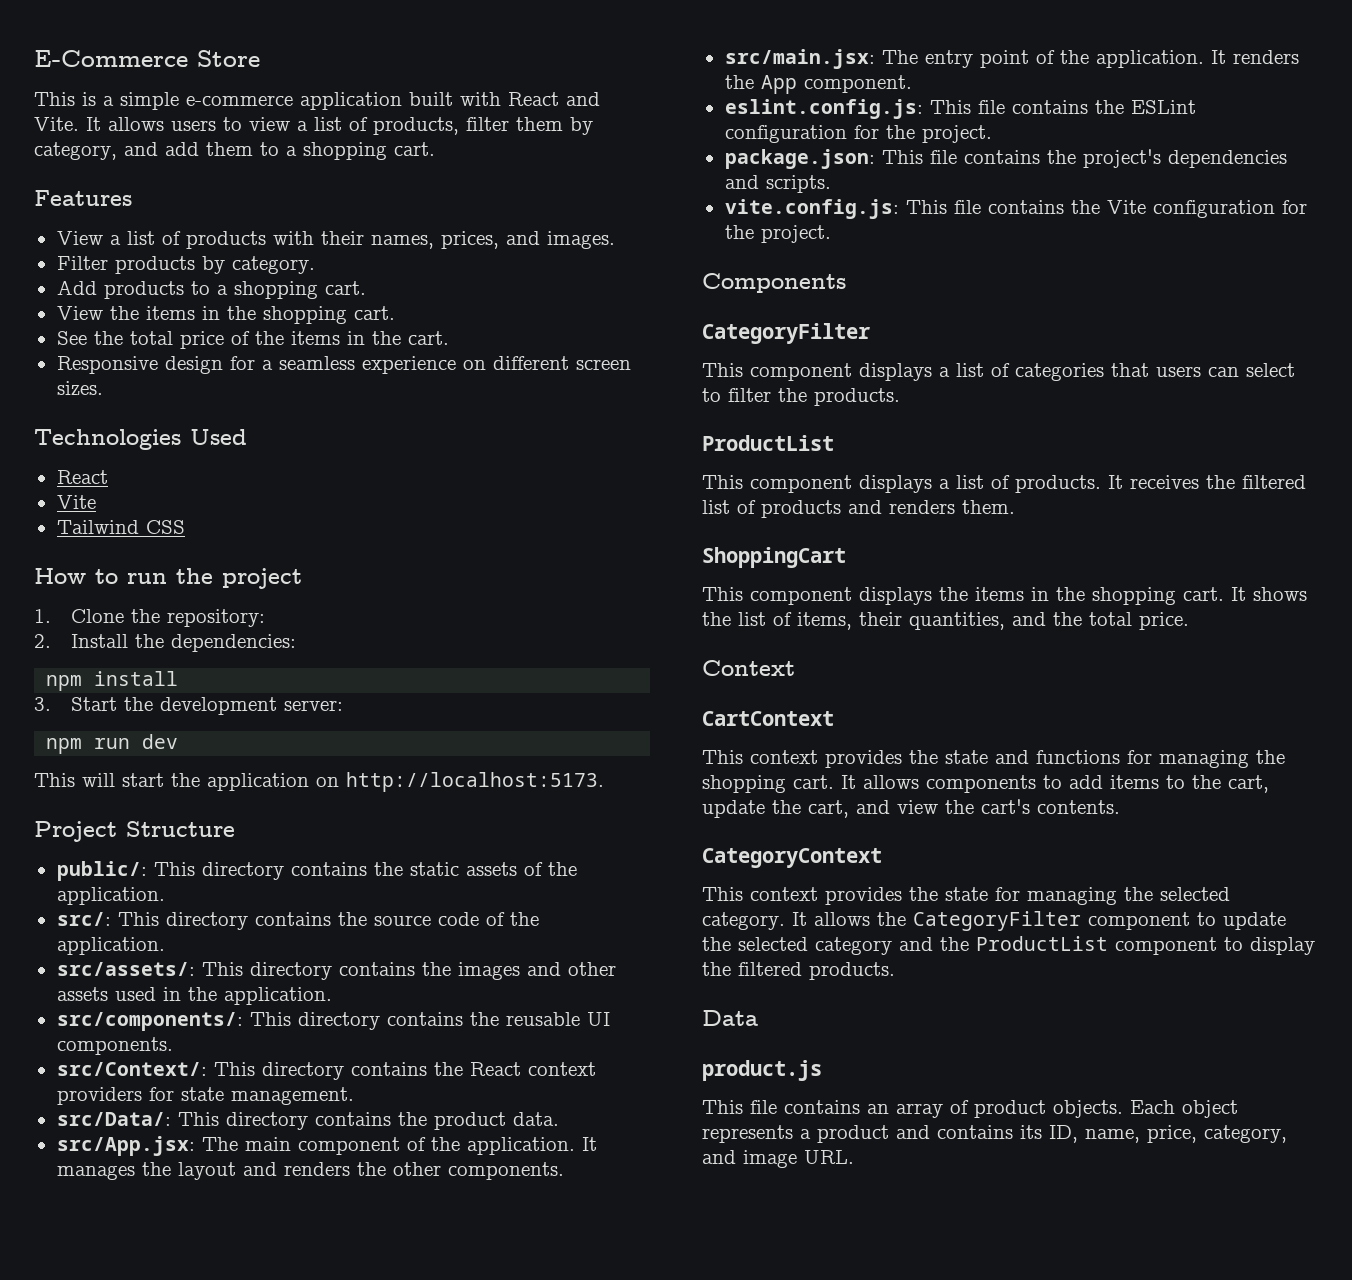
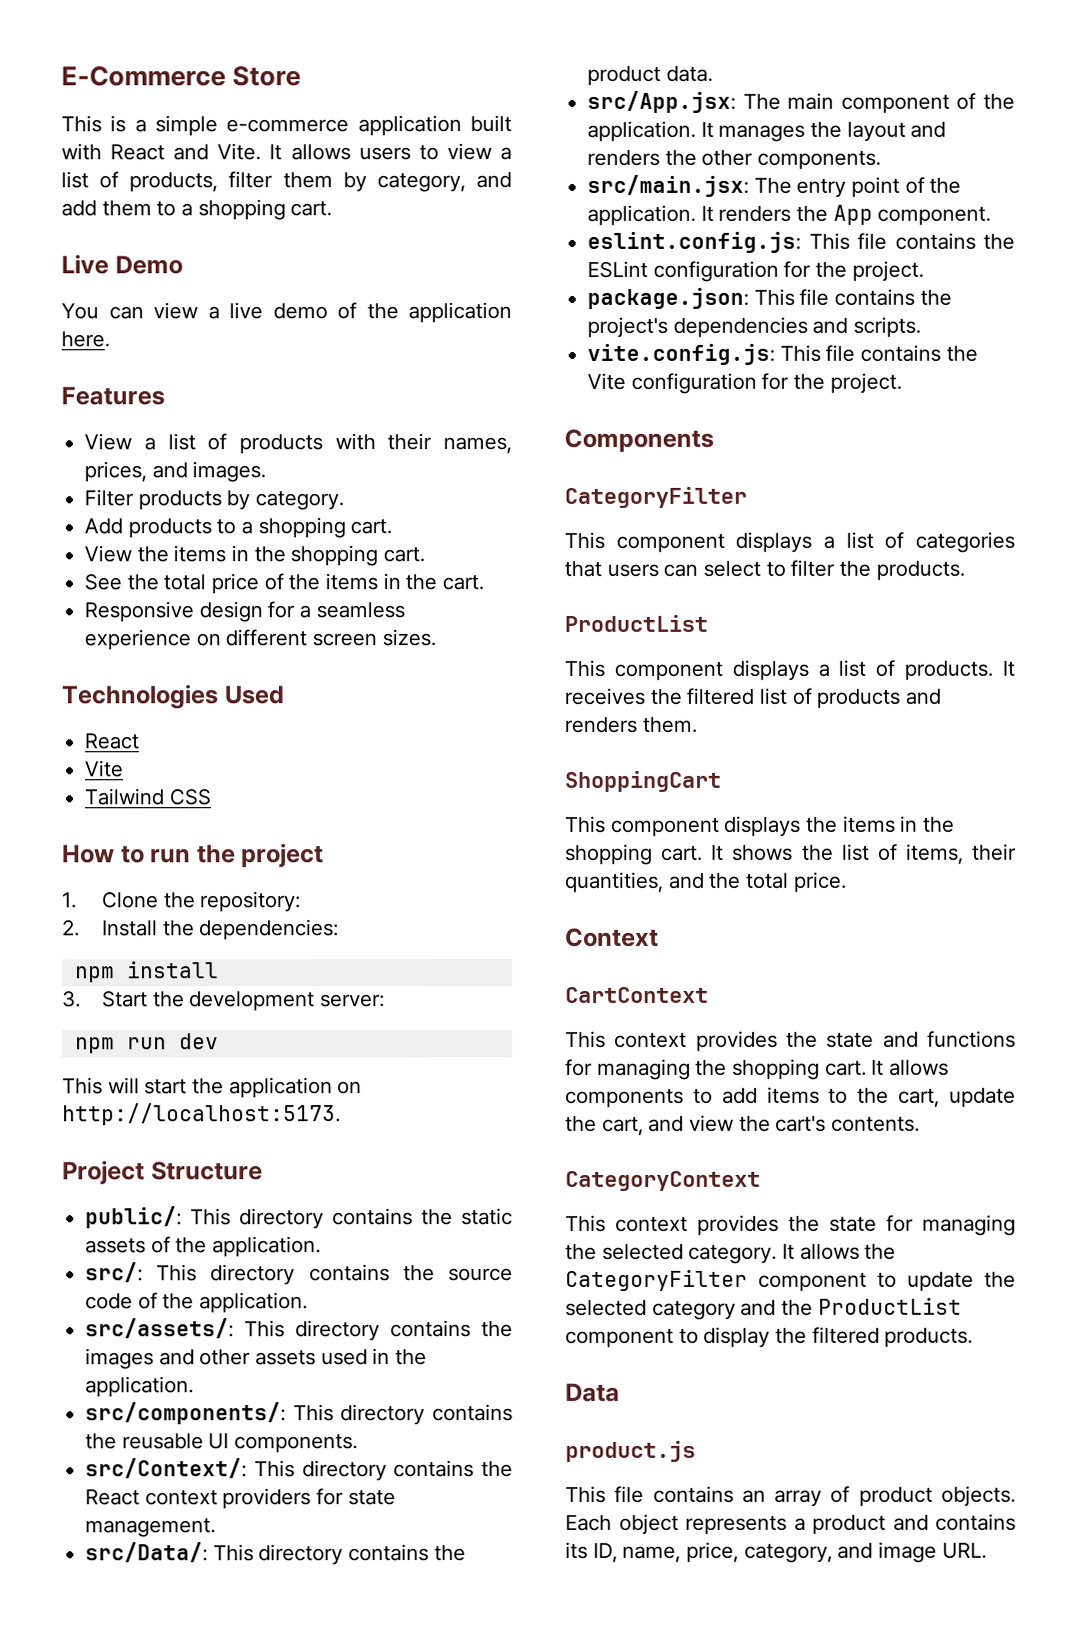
+ Live Demo
+ You can view a live demo of the application here.

